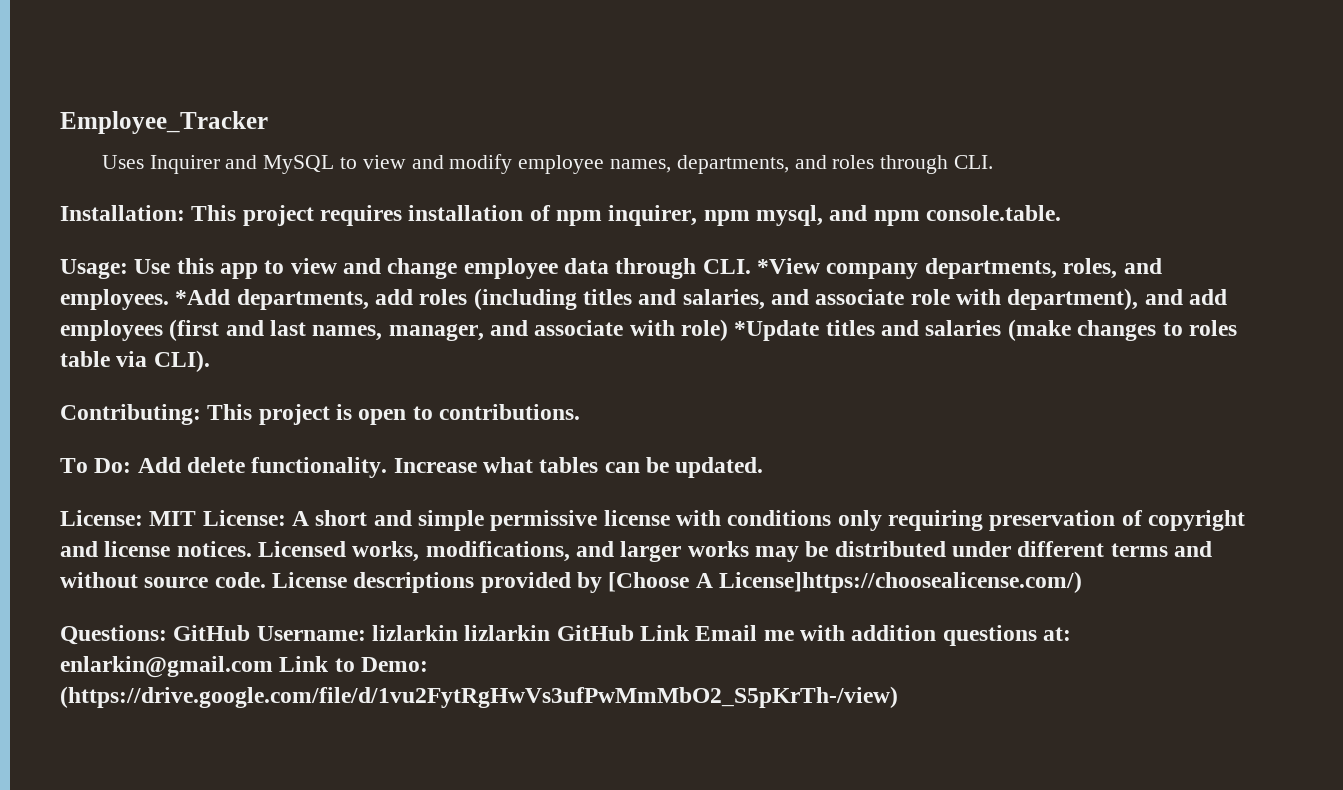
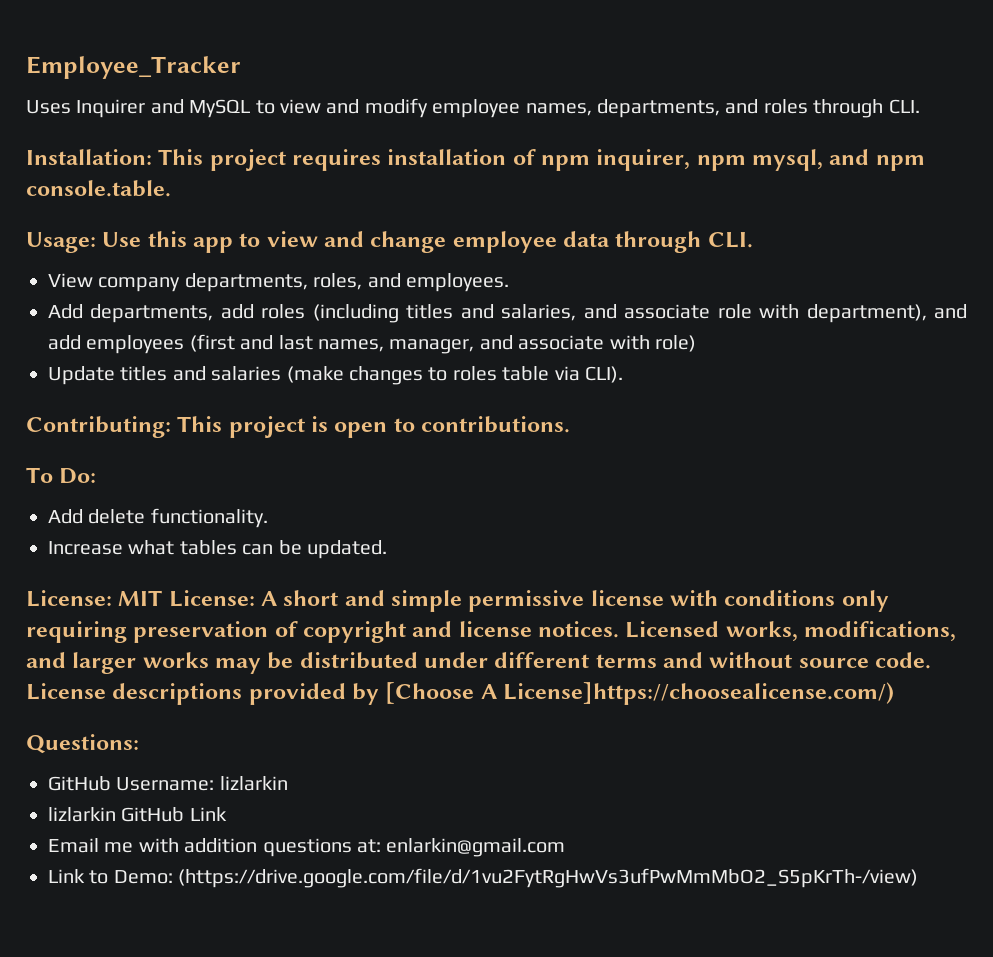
- Usage: Use this app to view and change employee data through CLI. *View company departments, roles, and employees. *Add departments, add roles (including titles and salaries, and associate role with department), and add employees (first and last names, manager, and associate with role) *Update titles and salaries (make changes to roles table via CLI).
+ Usage: Use this app to view and change employee data through CLI.
+ View company departments, roles, and employees.
+ Add departments, add roles (including titles and salaries, and associate role with department), and add employees (first and last names, manager, and associate with role)
+ Update titles and salaries (make changes to roles table via CLI).
- To Do: Add delete functionality. Increase what tables can be updated.
+ To Do:
+ Add delete functionality.
+ Increase what tables can be updated.
- Questions: GitHub Username: lizlarkin lizlarkin GitHub Link Email me with addition questions at: enlarkin@gmail.com Link to Demo: (https://drive.google.com/file/d/1vu2FytRgHwVs3ufPwMmMbO2_S5pKrTh-/view)
+ Questions:
+ GitHub Username: lizlarkin
+ lizlarkin GitHub Link
+ Email me with addition questions at: enlarkin@gmail.com
+ Link to Demo: (https://drive.google.com/file/d/1vu2FytRgHwVs3ufPwMmMbO2_S5pKrTh-/view)

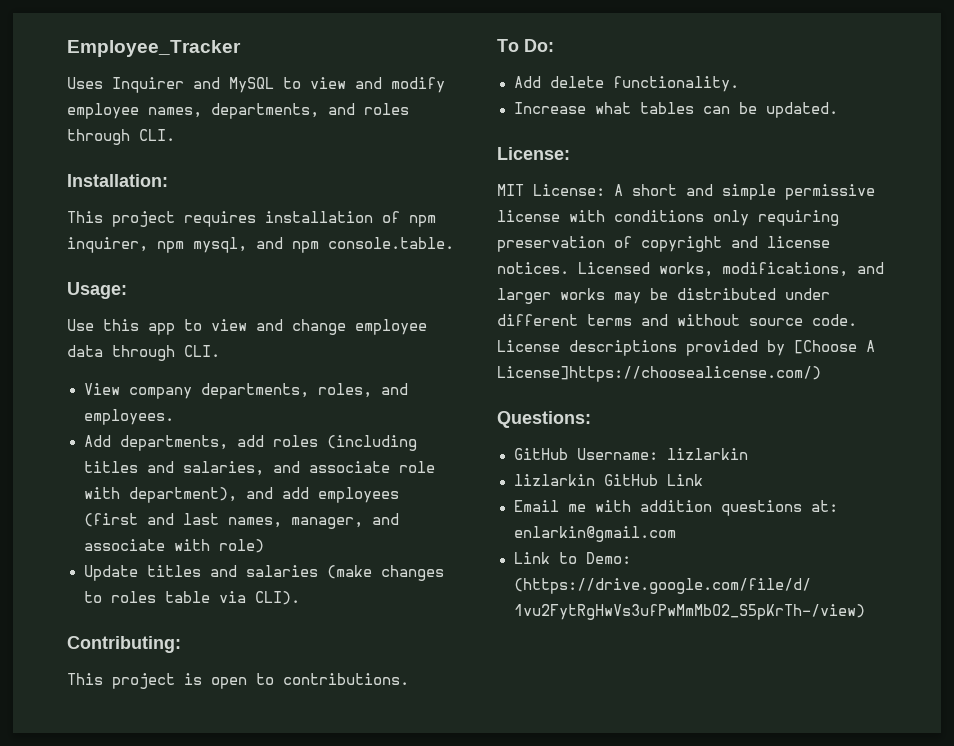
- Installation: This project requires installation of npm inquirer, npm mysql, and npm console.table.
+ Installation:
+ This project requires installation of npm inquirer, npm mysql, and npm console.table.
- Usage: Use this app to view and change employee data through CLI.
+ Usage:
+ Use this app to view and change employee data through CLI.
- Contributing: This project is open to contributions.
+ Contributing:
+ This project is open to contributions.
  Increase what tables can be updated.
- License: MIT License: A short and simple permissive license with conditions only requiring preservation of copyright and license notices.
+ License:
+ MIT License: A short and simple permissive license with conditions only requiring preservation of copyright and license notices.

